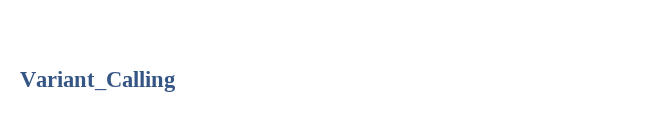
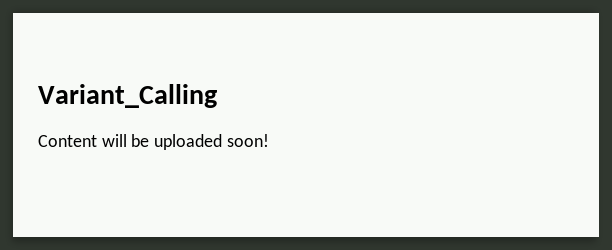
+ Content will be uploaded soon!

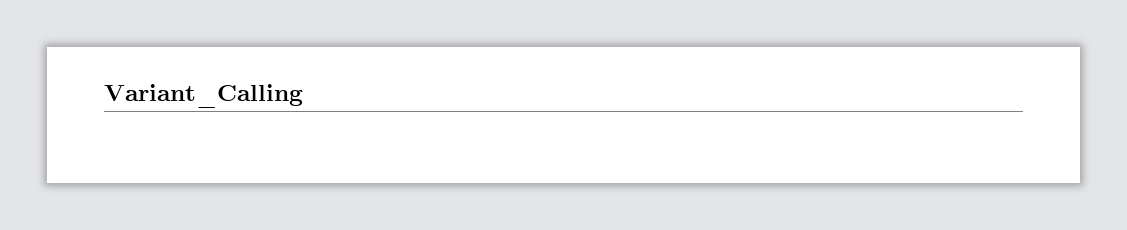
- Content will be uploaded soon!

